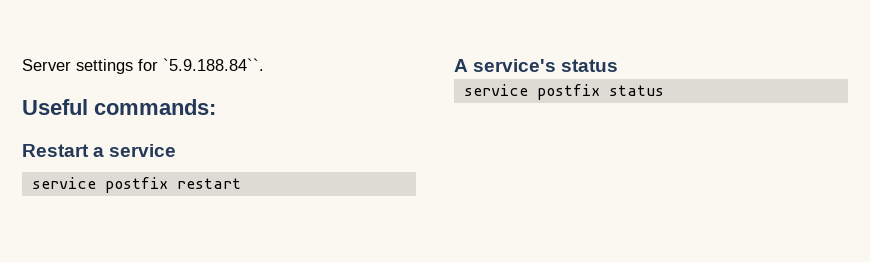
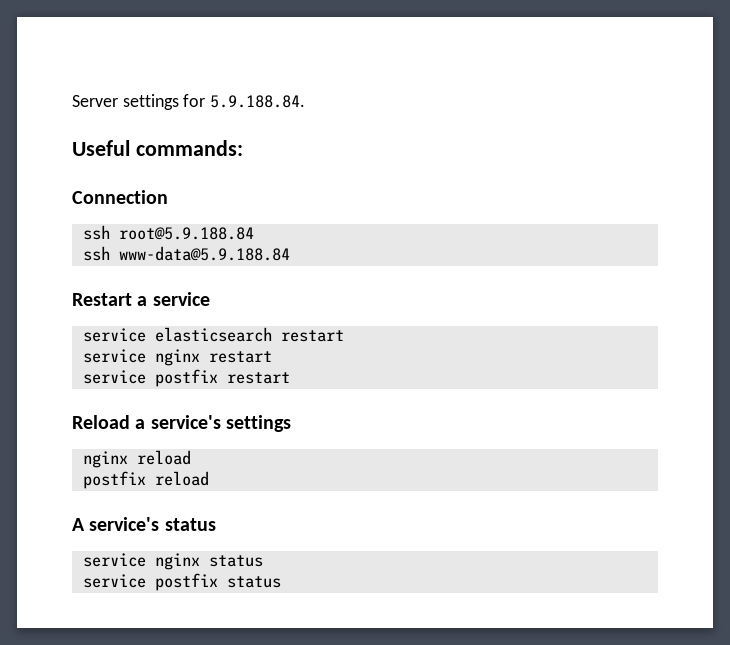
- Server settings for `5.9.188.84``.
+ Server settings for 5.9.188.84.
+ Connection
+ ssh root@5.9.188.84
+ ssh www-data@5.9.188.84
  Restart a service
+ service elasticsearch restart
+ service nginx restart
  service postfix restart
+ Reload a service's settings
+ nginx reload
+ postfix reload
+ service nginx status

